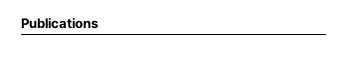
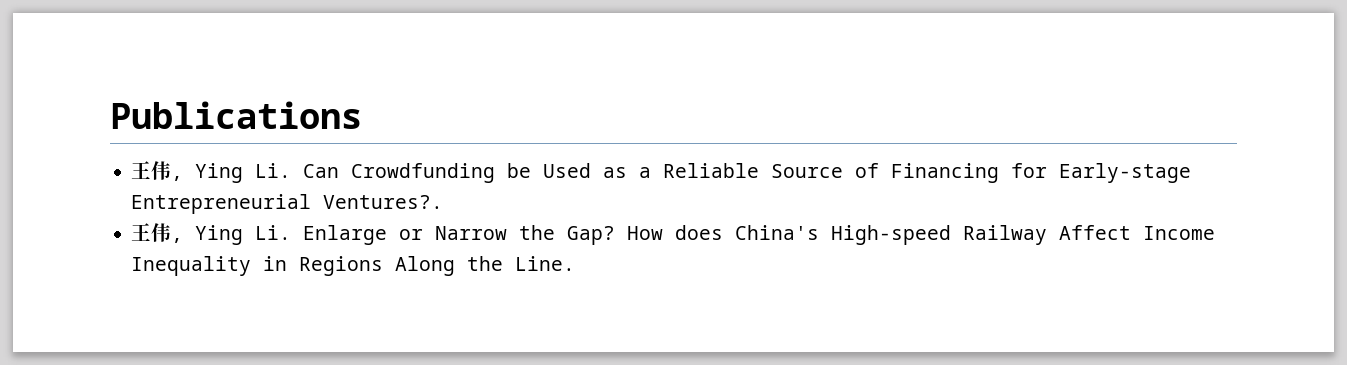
+ 王伟, Ying Li. Can Crowdfunding be Used as a Reliable Source of Financing for Early-stage Entrepreneurial Ventures?.
+ 王伟, Ying Li. Enlarge or Narrow the Gap? How does China's High-speed Railway Affect Income Inequality in Regions Along the Line.

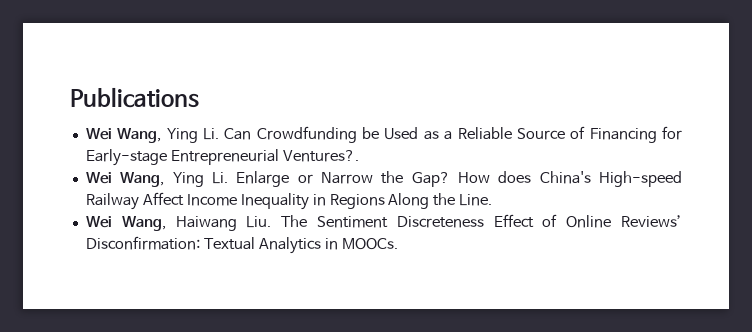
- 王伟, Ying Li. Can Crowdfunding be Used as a Reliable Source of Financing for Early-stage Entrepreneurial Ventures?.
+ Wei Wang, Ying Li. Can Crowdfunding be Used as a Reliable Source of Financing for Early-stage Entrepreneurial Ventures?.
- 王伟, Ying Li. Enlarge or Narrow the Gap?
+ Wei Wang, Ying Li. Enlarge or Narrow the Gap?
+ Wei Wang, Haiwang Liu. The Sentiment Discreteness Effect of Online Reviews’ Disconfirmation: Textual Analytics in MOOCs.

